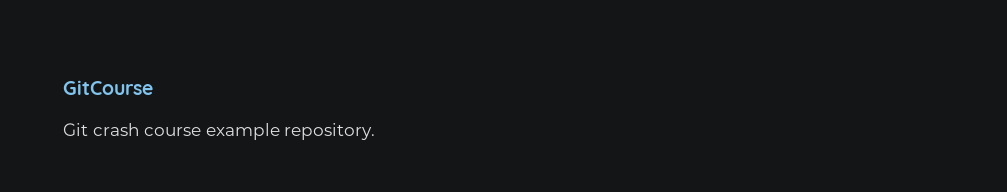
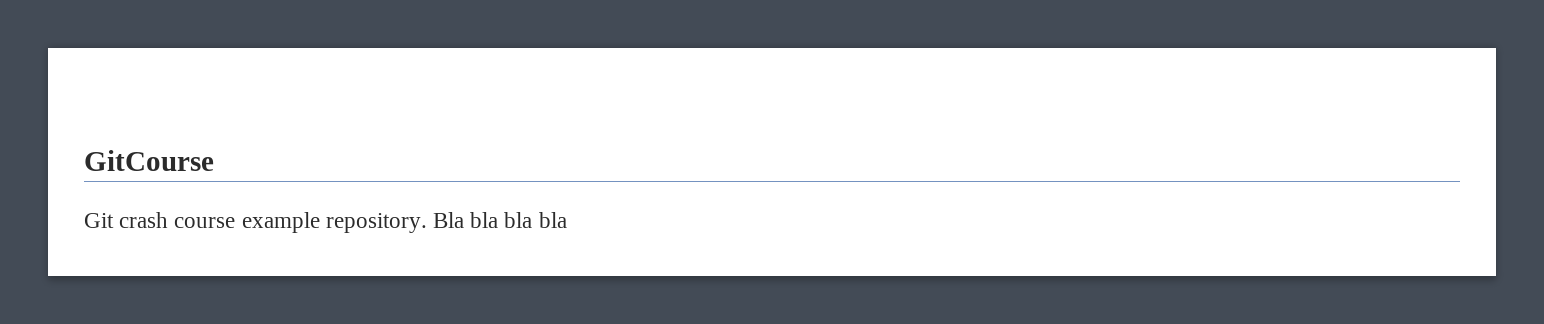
+ Bla bla bla bla

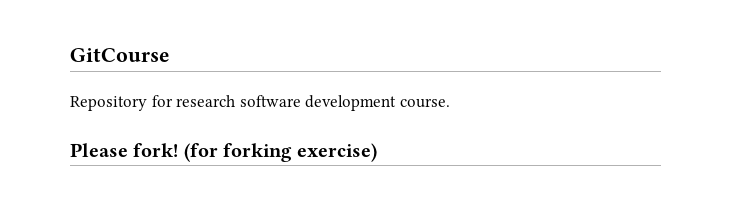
- Git crash course example repository. Bla bla bla bla
+ Repository for research software development course.
+ Please fork! (for forking exercise)

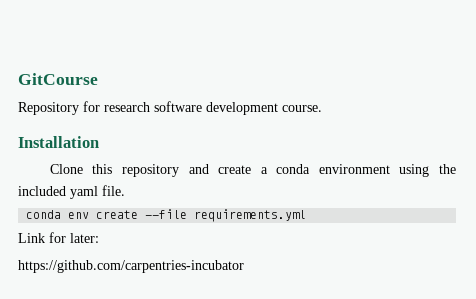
- Please fork! (for forking exercise)
+ Installation
+ Clone this repository and create a conda environment using the included yaml file.
+ conda env create --file requirements.yml
+ Link for later:
+ https://github.com/carpentries-incubator

